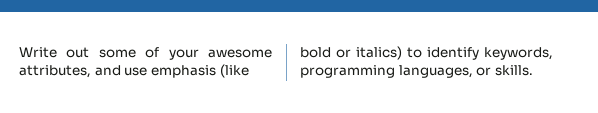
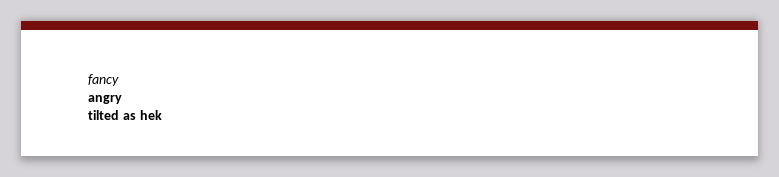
- Write out some of your awesome attributes, and use emphasis (like bold or italics) to identify keywords, programming languages, or skills.
+ fancy
+ angry
+ tilted as hek

